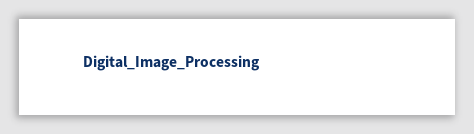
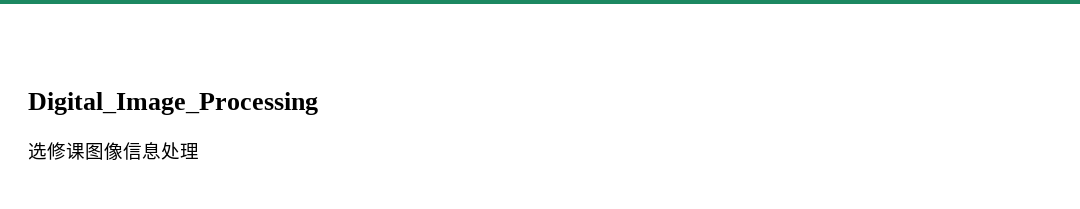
+ 选修课图像信息处理

